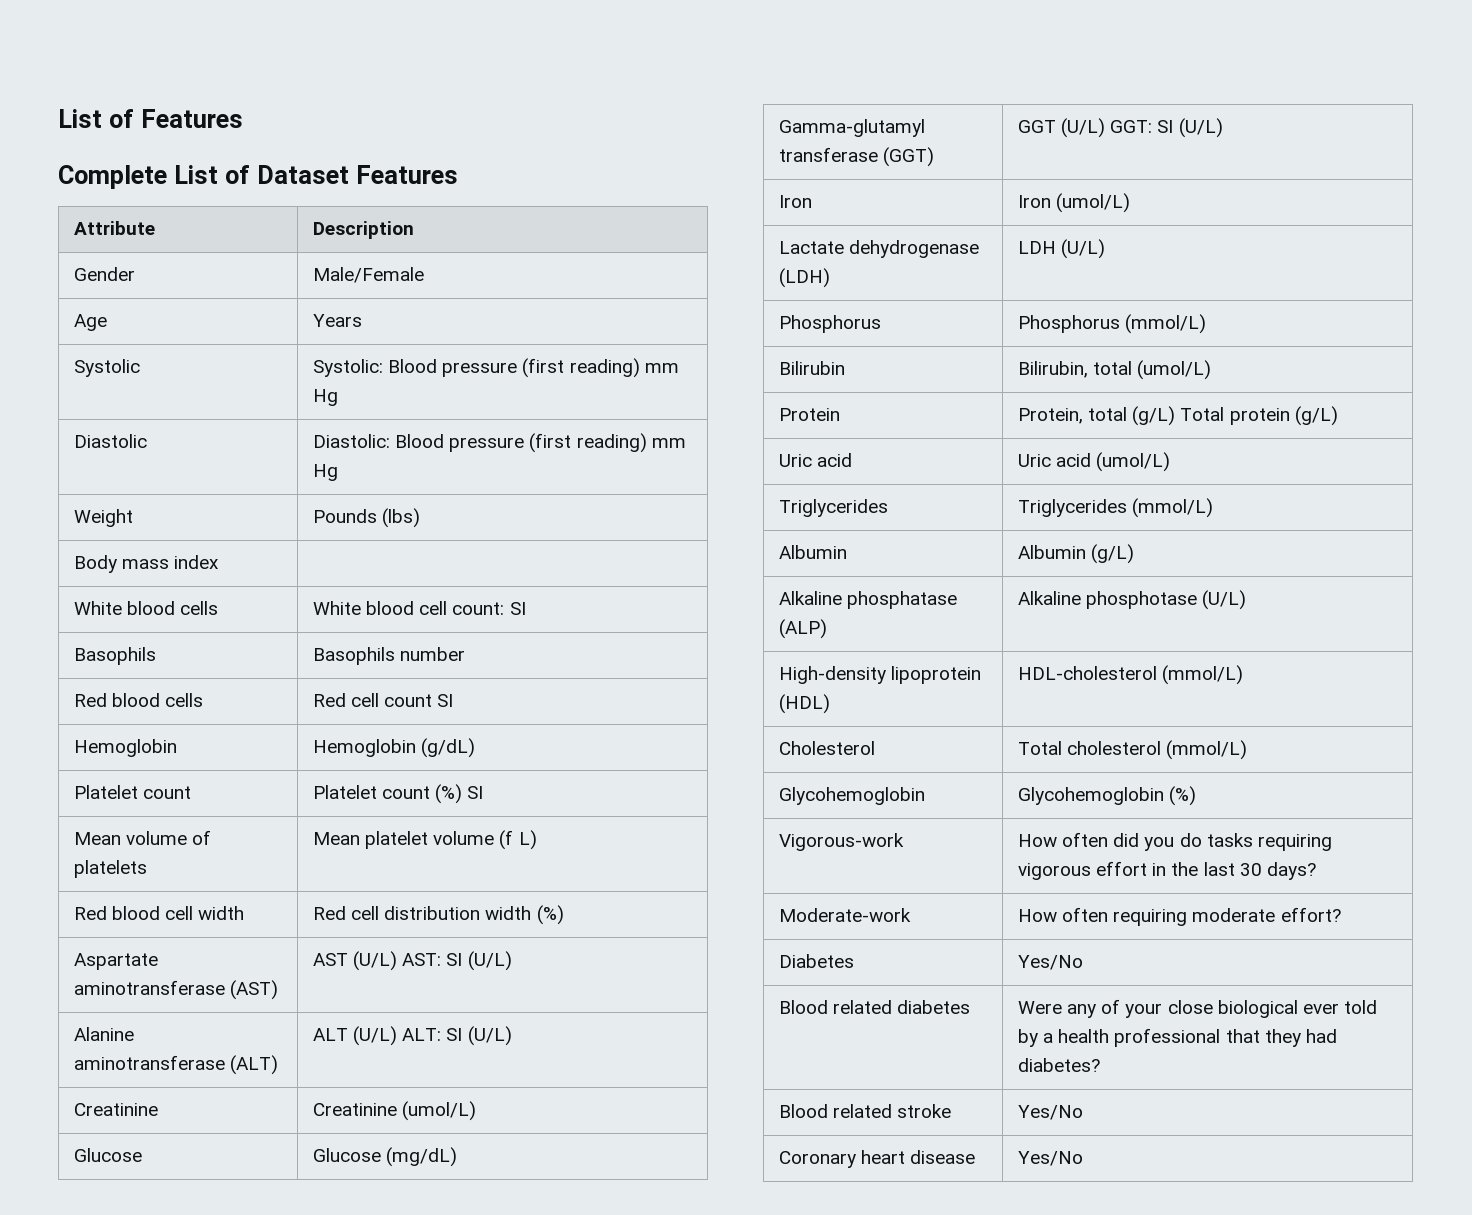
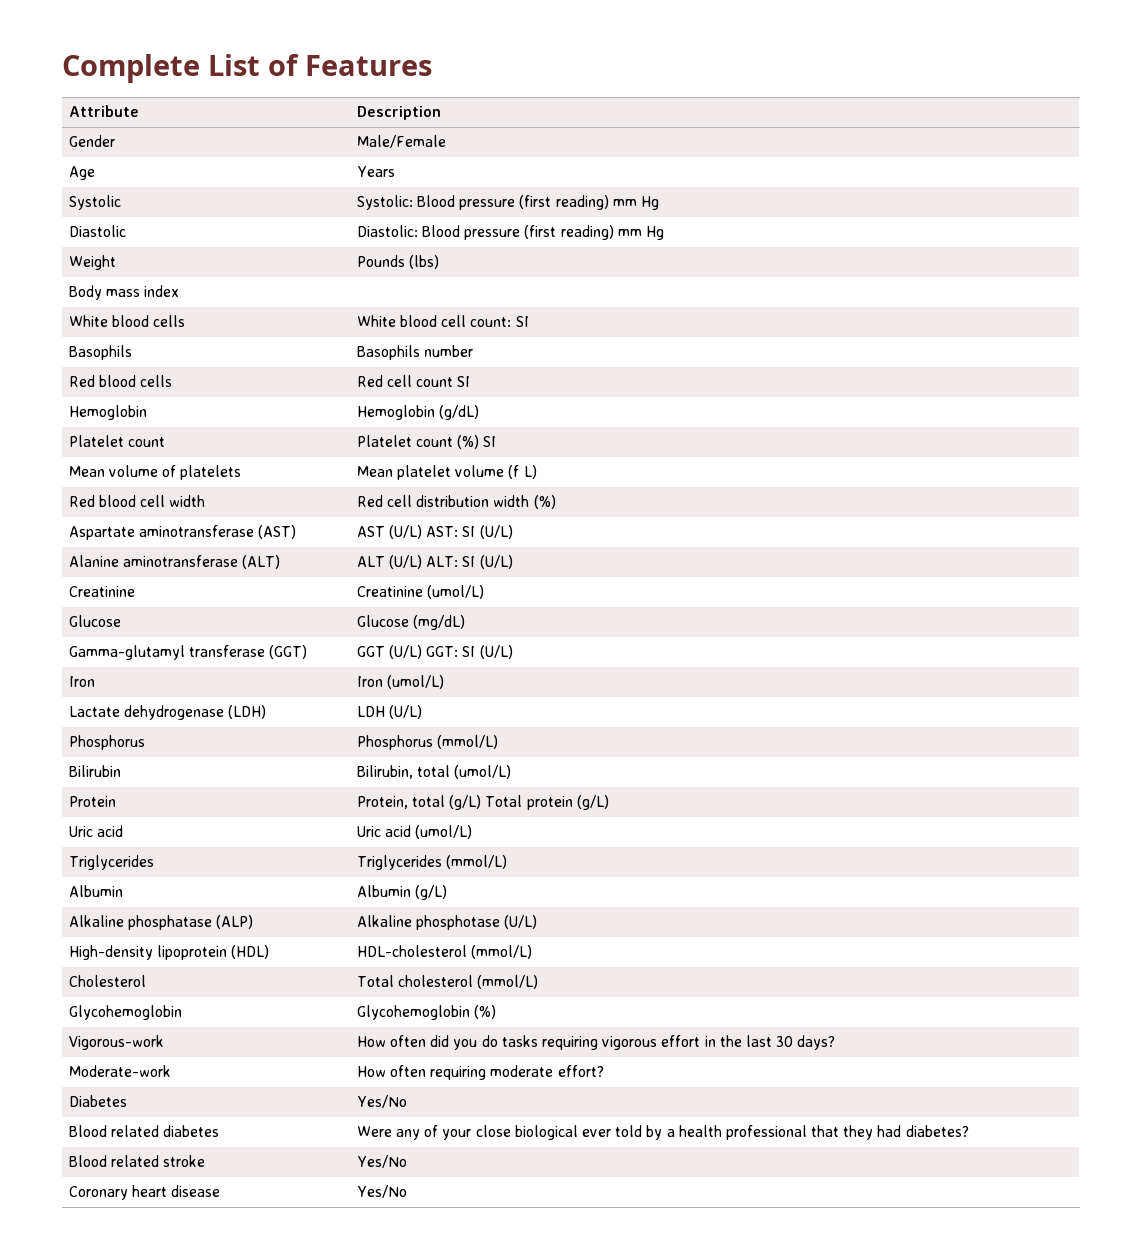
- List of Features
- Complete List of Dataset Features
+ Complete List of Features

